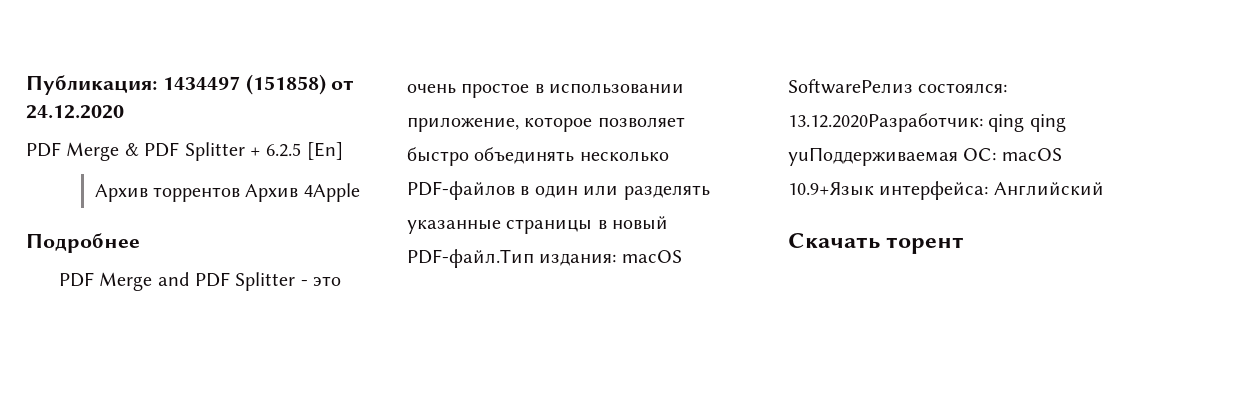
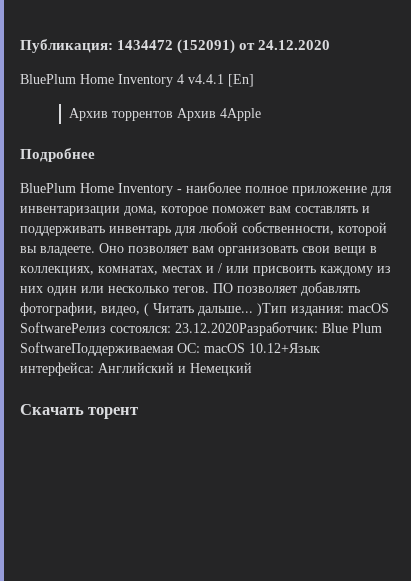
- Публикация: 1434497 (151858) от 24.12.2020
+ Публикация: 1434472 (152091) от 24.12.2020
- PDF Merge & PDF Splitter + 6.2.5 [En]
+ BluePlum Home Inventory 4 v4.4.1 [En]
- PDF Merge and PDF Splitter - это очень простое в использовании приложение, которое позволяет быстро объединять несколько PDF-файлов в один или разделять указанные страницы в новый PDF-файл.Тип издания: macOS SoftwareРелиз состоялся: 13.12.2020Разработчик: qing qing yuПоддерживаемая ОС: macOS 10.9+Язык интерфейса: Английский
+ BluePlum Home Inventory - наиболее полное приложение для инвентаризации дома, которое поможет вам составлять и поддерживать инвентарь для любой собственности, которой вы владеете. Оно позволяет вам организовать свои вещи в коллекциях, комнатах, местах и / или присвоить каждому из них один или несколько тегов. ПО позволяет добавлять фотографии, видео, ( Читать дальше... )Тип издания: macOS SoftwareРелиз состоялся: 23.12.2020Разработчик: Blue Plum SoftwareПоддерживаемая ОС: macOS 10.12+Язык интерфейса: Английский и Немецкий

